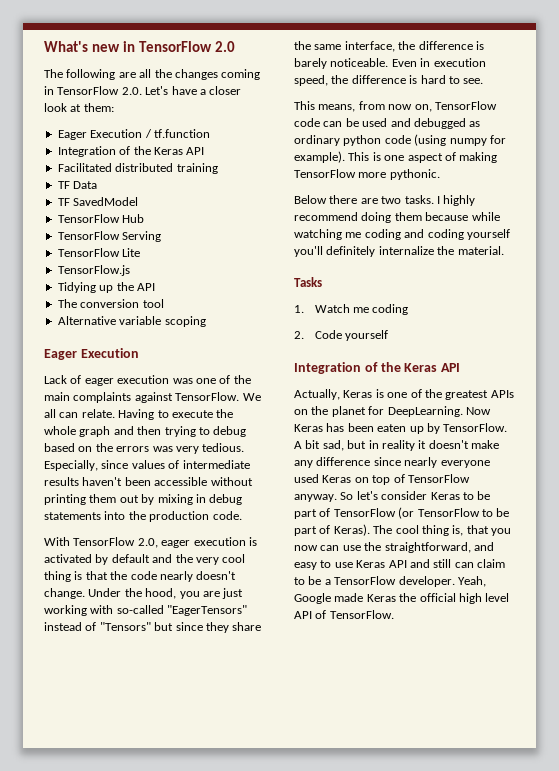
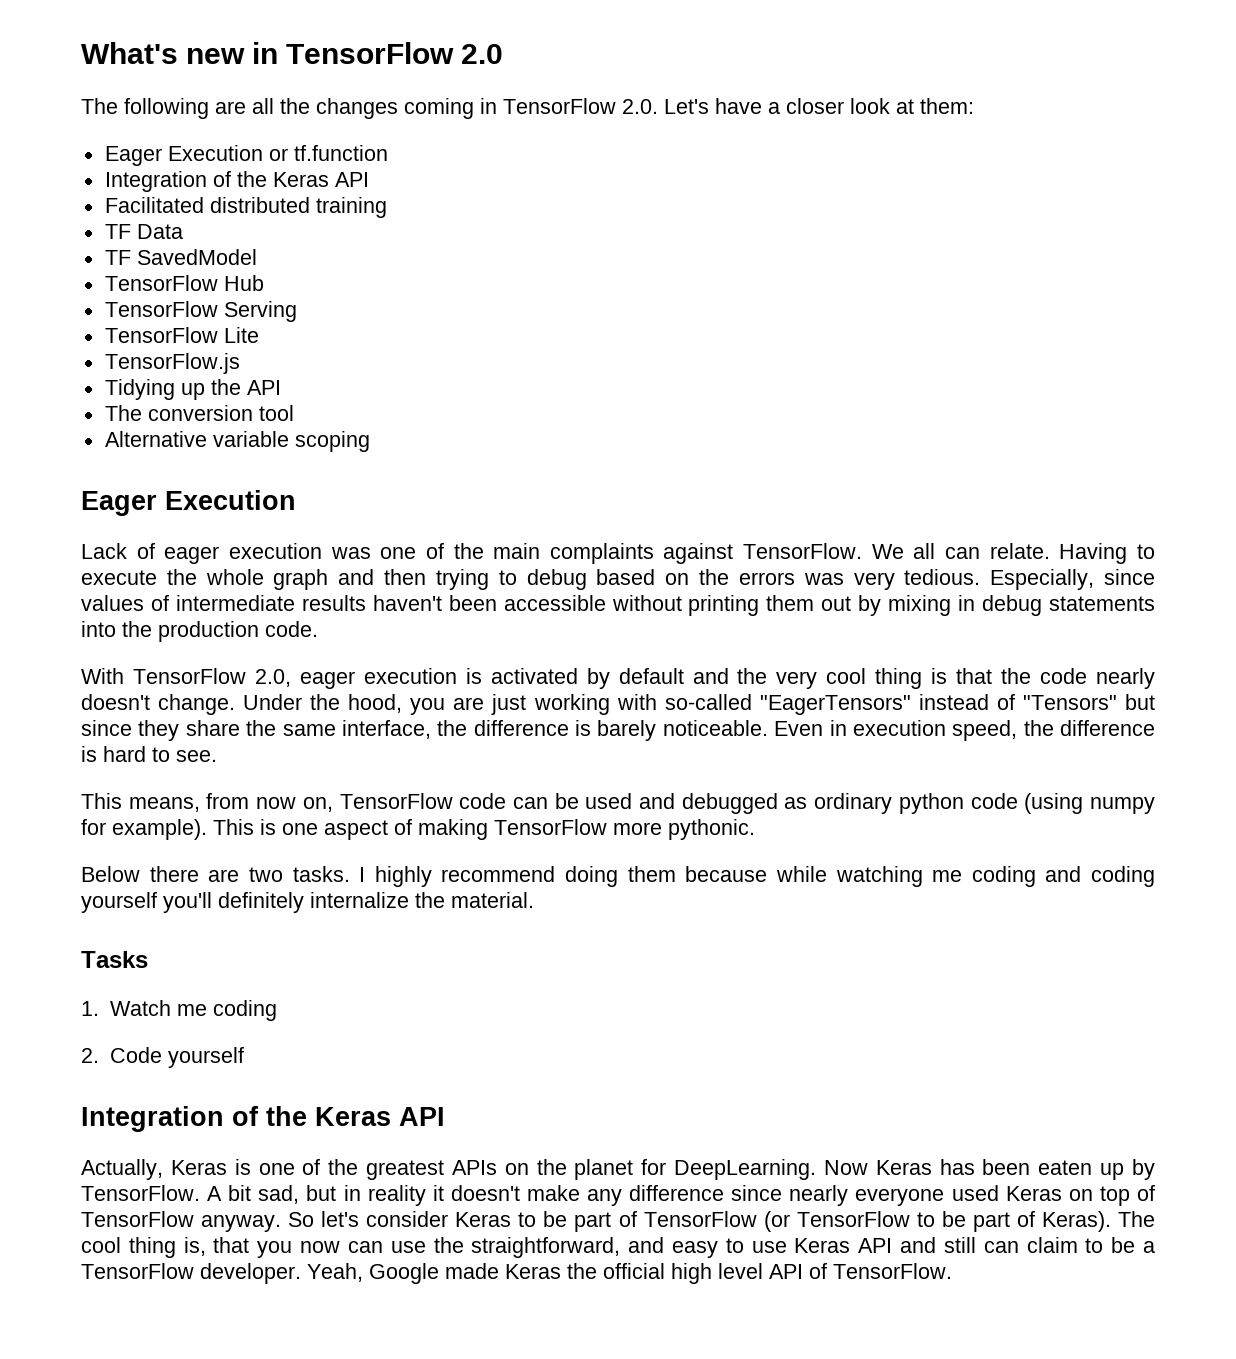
- Eager Execution / tf.function
+ Eager Execution or tf.function

